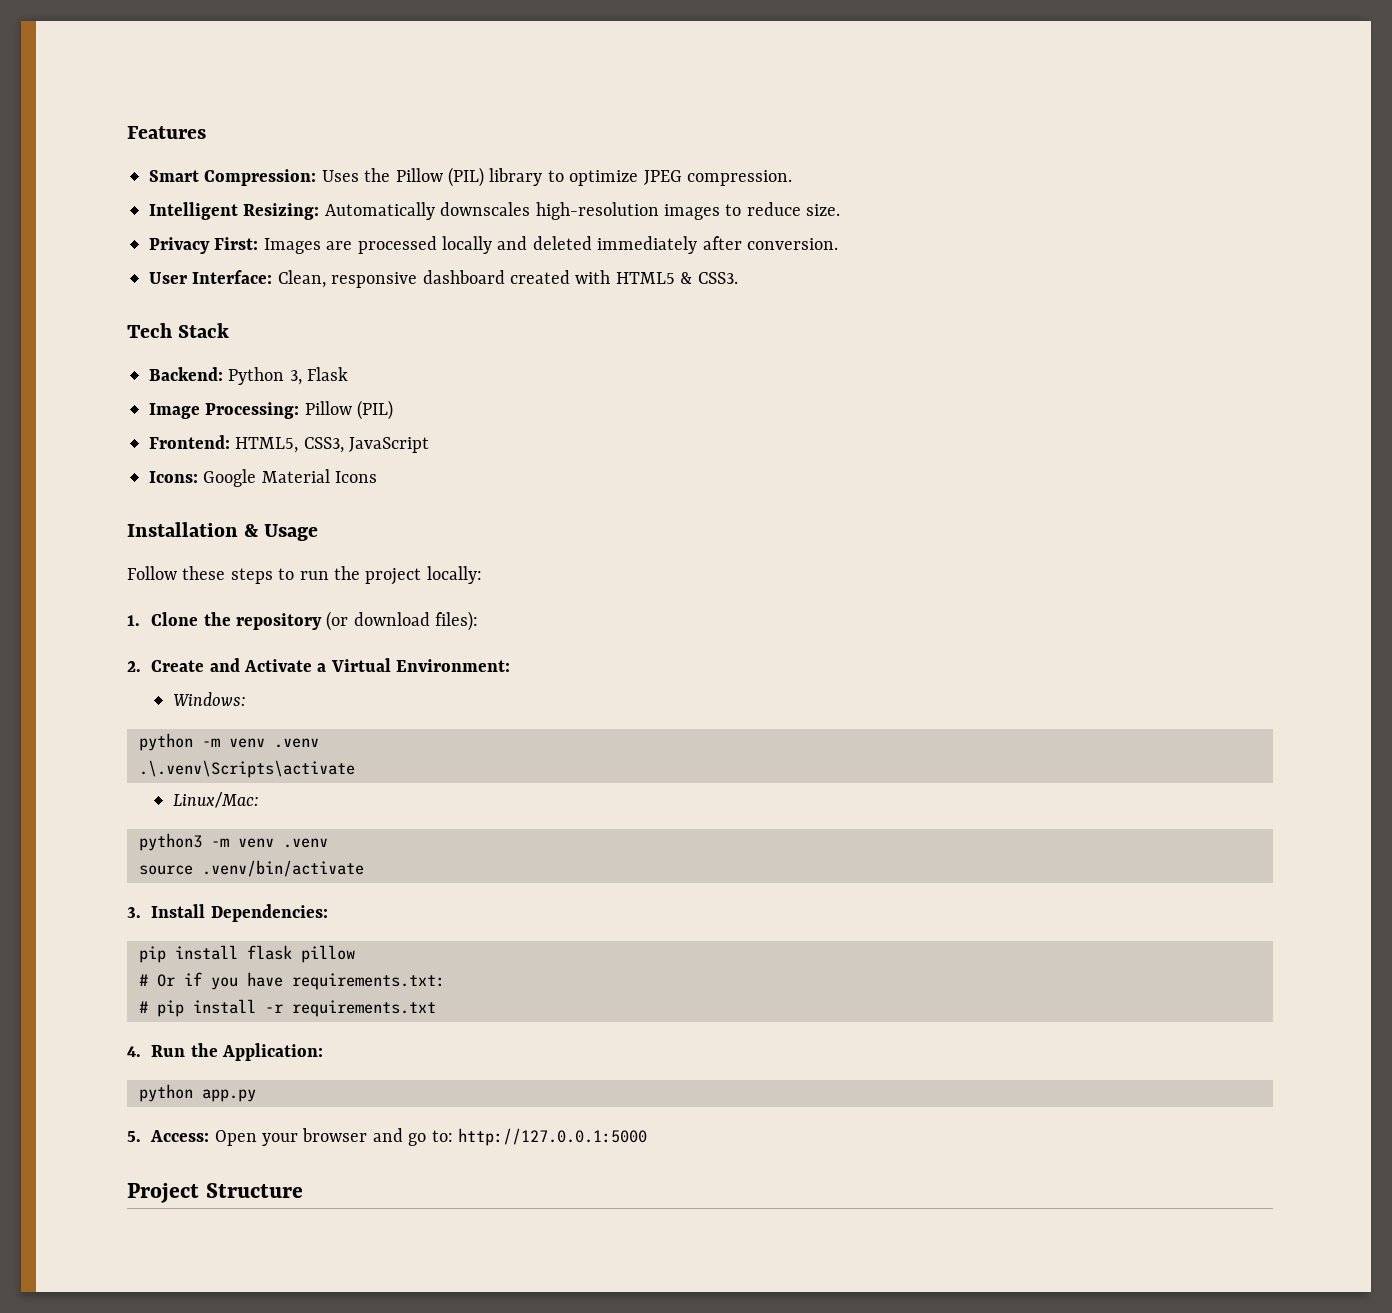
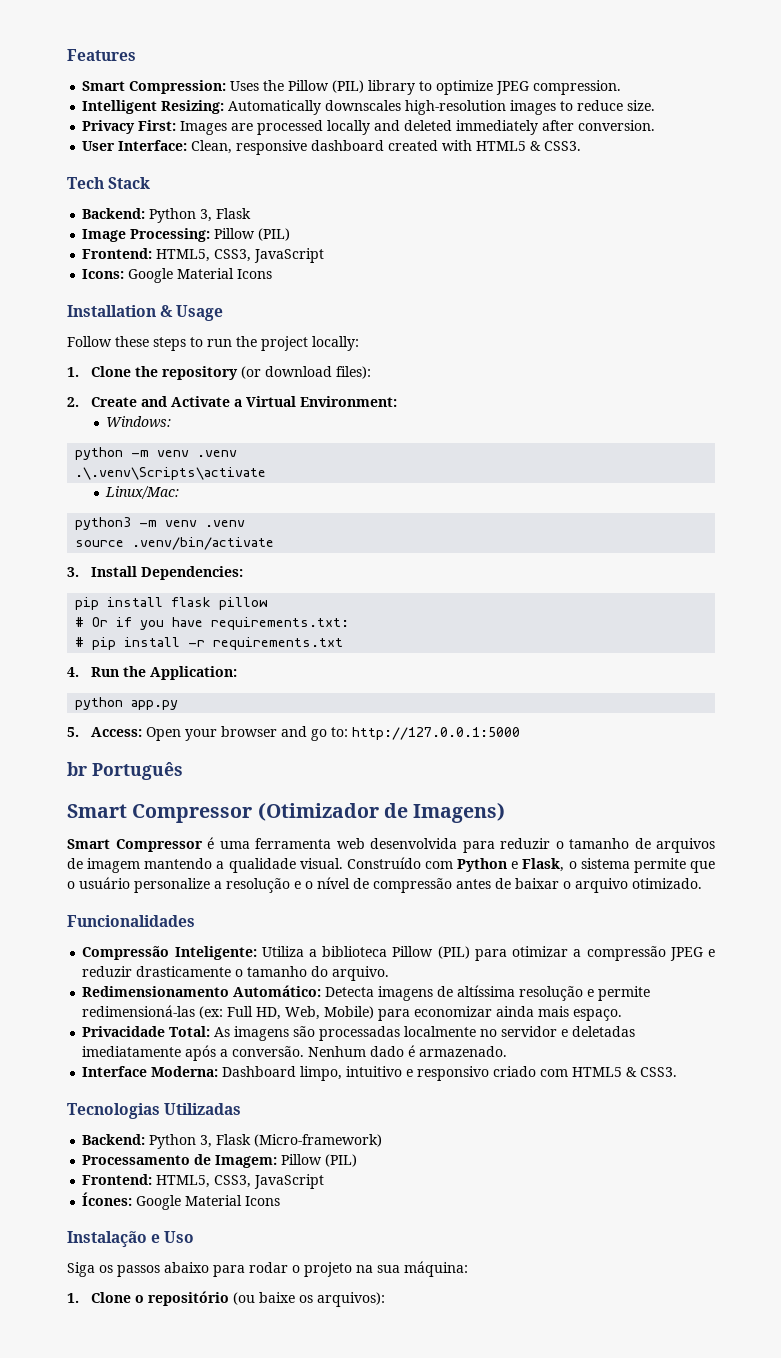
- Project Structure
+ br Português
+ Smart Compressor (Otimizador de Imagens)
+ Smart Compressor é uma ferramenta web desenvolvida para reduzir o tamanho de arquivos de imagem mantendo a qualidade visual. Construído com Python e Flask, o sistema permite que o usuário personalize a resolução e o nível de compressão antes de baixar o arquivo otimizado.
+ Funcionalidades
+ Compressão Inteligente: Utiliza a biblioteca Pillow (PIL) para otimizar a compressão JPEG e reduzir drasticamente o tamanho do arquivo.
+ Redimensionamento Automático: Detecta imagens de altíssima resolução e permite redimensioná-las (ex: Full HD, Web, Mobile) para economizar ainda mais espaço.
+ Privacidade Total: As imagens são processadas localmente no servidor e deletadas imediatamente após a conversão. Nenhum dado é armazenado.
+ Interface Moderna: Dashboard limpo, intuitivo e responsivo criado com HTML5 & CSS3.
+ Tecnologias Utilizadas
+ Backend: Python 3, Flask (Micro-framework)
+ Processamento de Imagem: Pillow (PIL)
+ Frontend: HTML5, CSS3, JavaScript
+ Ícones: Google Material Icons
+ Instalação e Uso
+ Siga os passos abaixo para rodar o projeto na sua máquina:
+ 1. Clone o repositório (ou baixe os arquivos):

